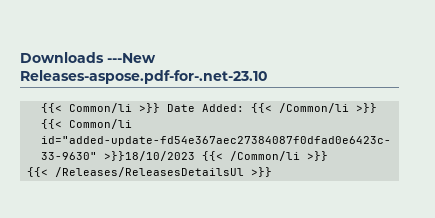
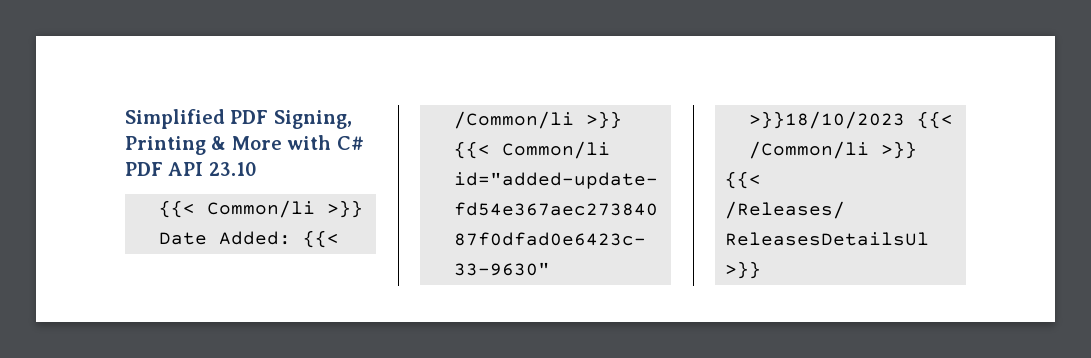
- Downloads ---New Releases-aspose.pdf-for-.net-23.10
+ Simplified PDF Signing, Printing & More with C# PDF API 23.10

